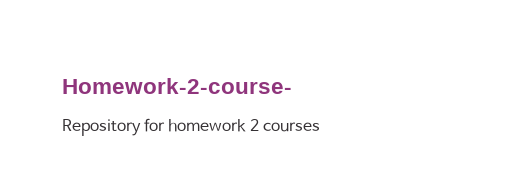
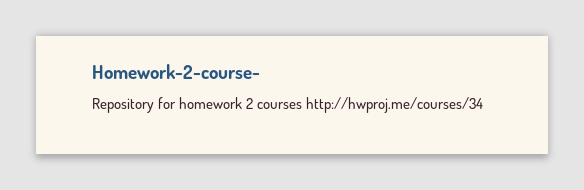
- Repository for homework 2 courses
+ Repository for homework 2 courses http://hwproj.me/courses/34

